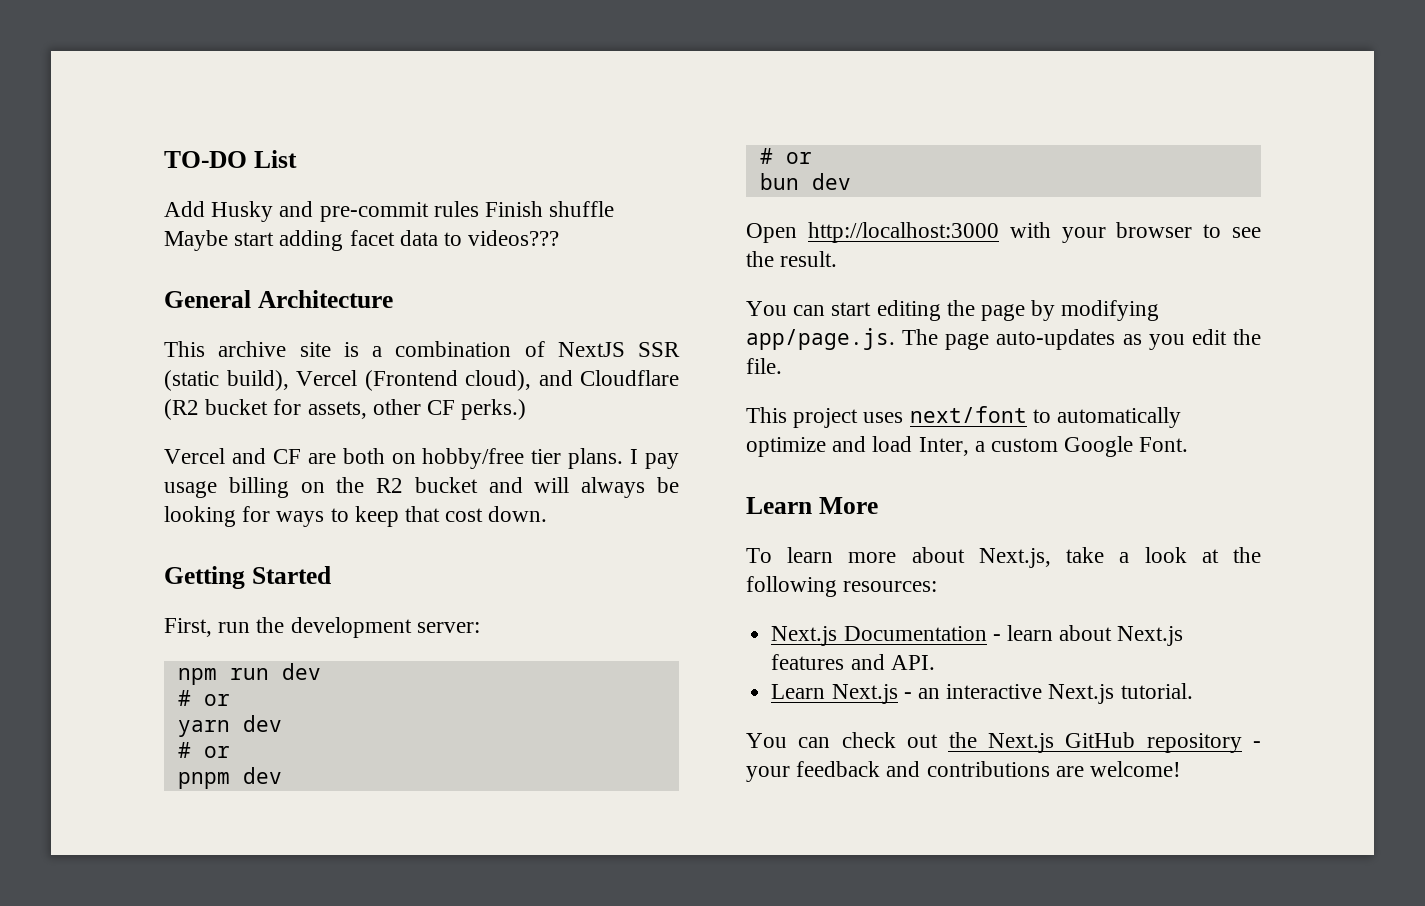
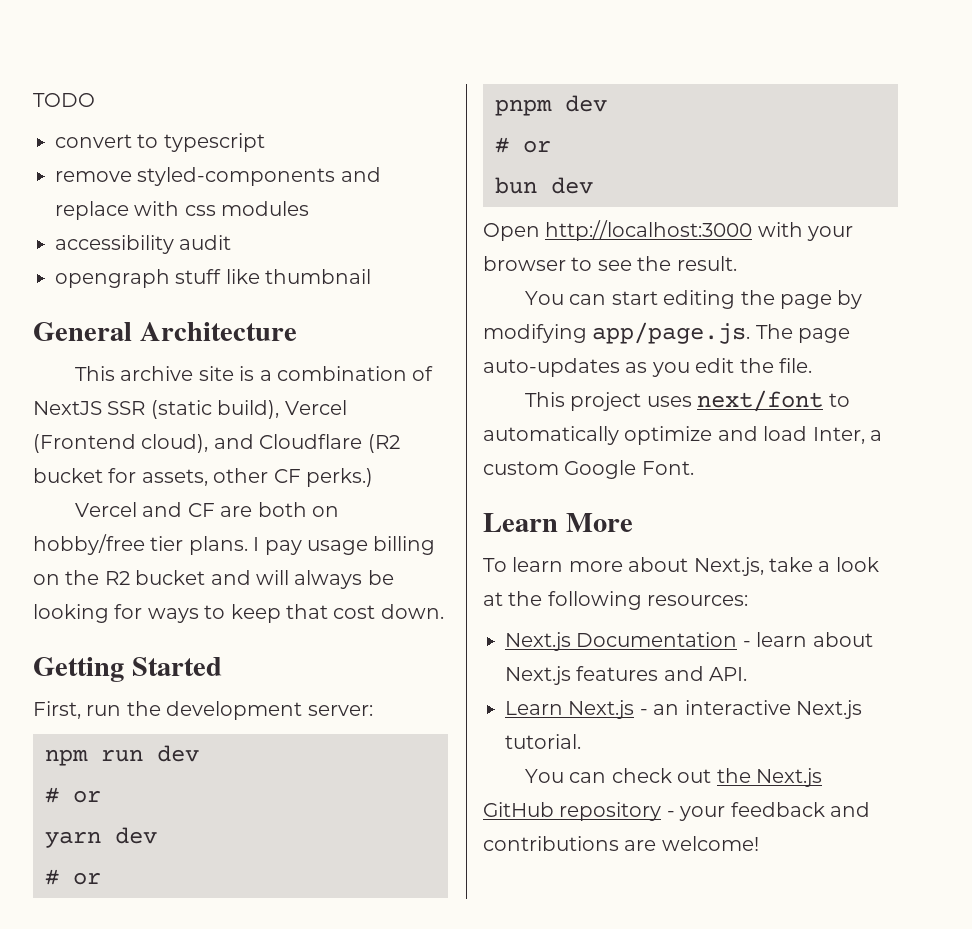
- TO-DO List
- Add Husky and pre-commit rules Finish shuffle Maybe start adding facet data to videos???
+ TODO
+ convert to typescript
+ remove styled-components and replace with css modules
+ accessibility audit
+ opengraph stuff like thumbnail

